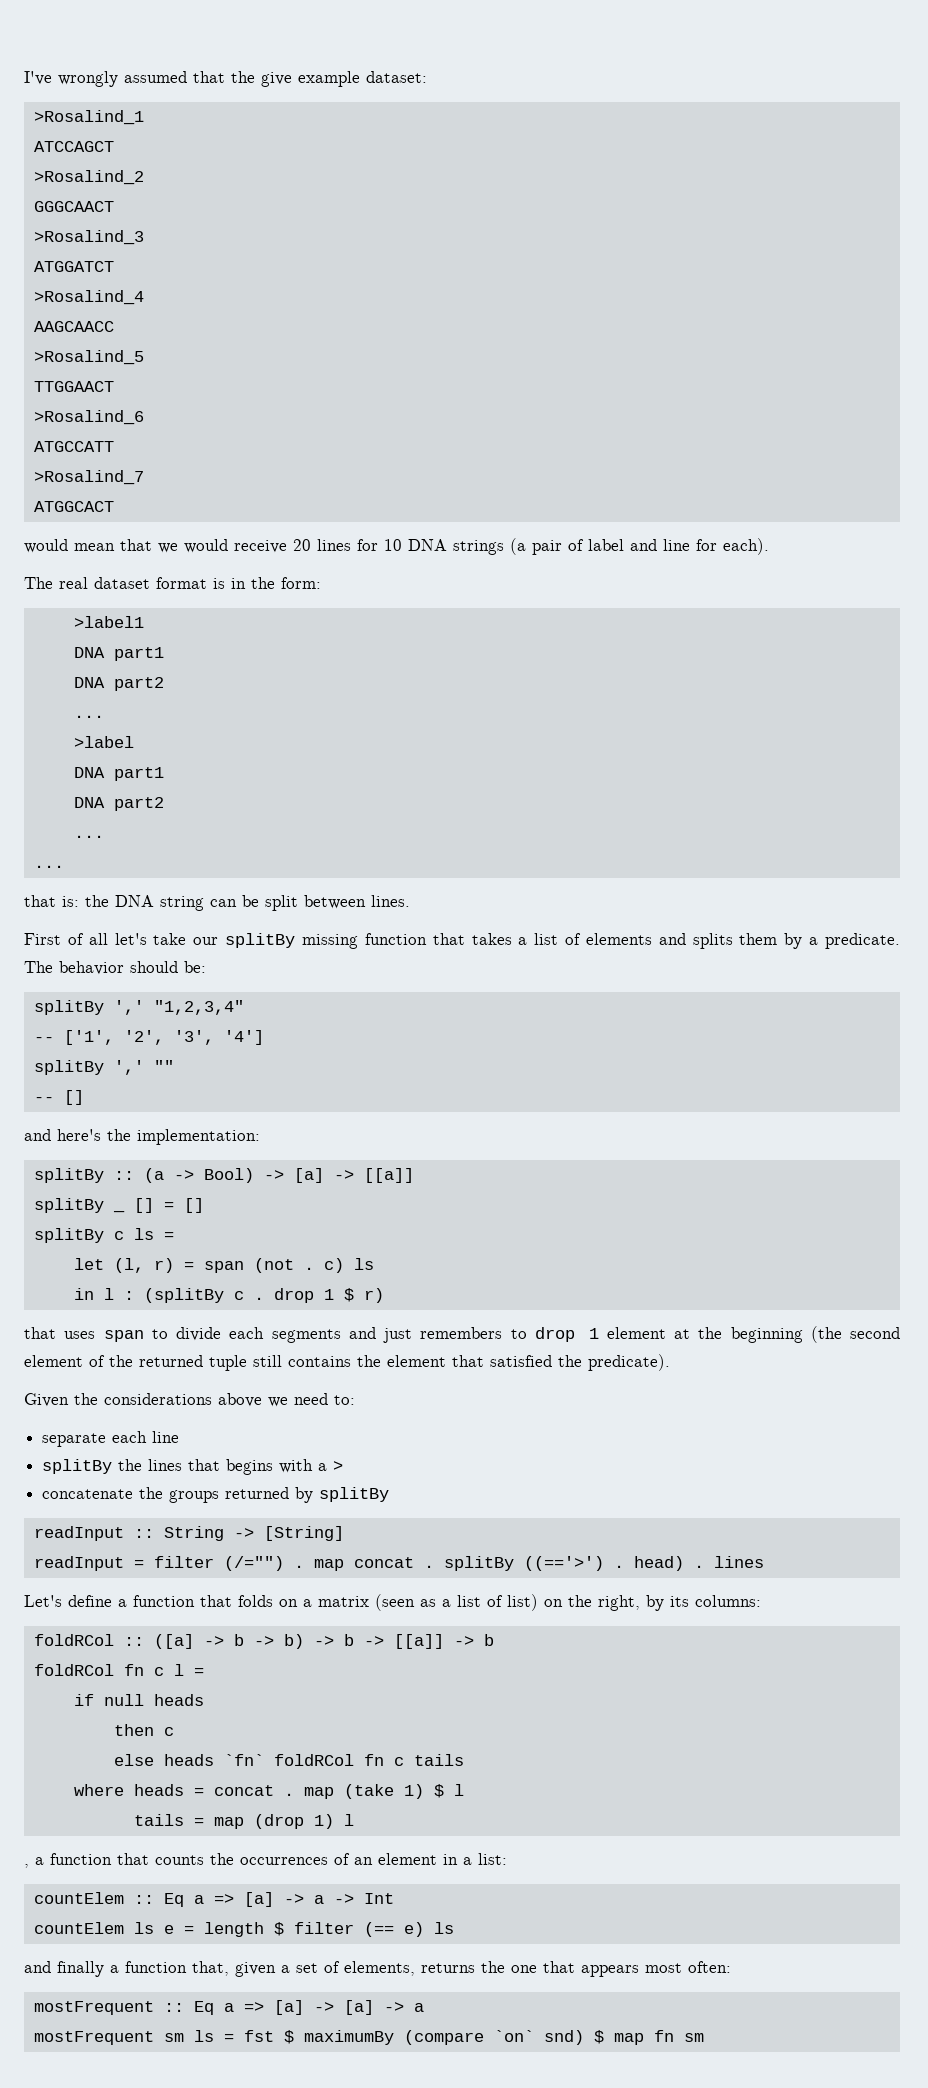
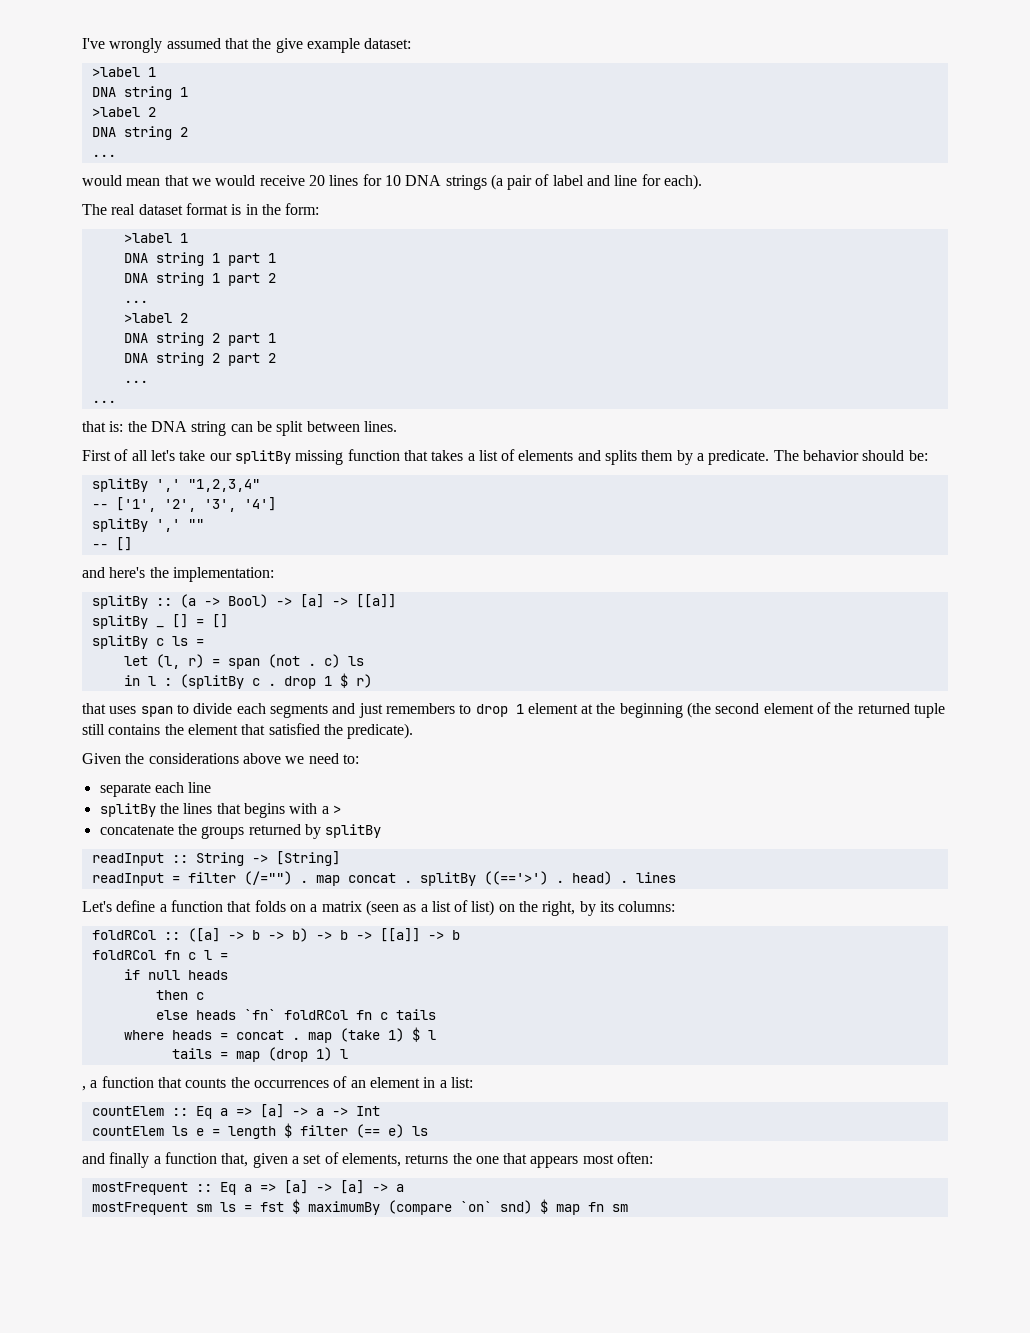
  I've wrongly assumed that the give example dataset:
- >Rosalind_1
- ATCCAGCT
- >Rosalind_2
- GGGCAACT
- >Rosalind_3
- ATGGATCT
- >Rosalind_4
- AAGCAACC
- >Rosalind_5
- TTGGAACT
- >Rosalind_6
- ATGCCATT
- >Rosalind_7
- ATGGCACT
+ >label 1
+ DNA string 1
+ >label 2
+ DNA string 2
+ ...
  The real dataset format is in the form:
- >label1
- DNA part1
- DNA part2
+ >label 1
+ DNA string 1 part 1
+ DNA string 1 part 2
  ...
- >label
- DNA part1
- DNA part2
+ >label 2
+ DNA string 2 part 1
+ DNA string 2 part 2

